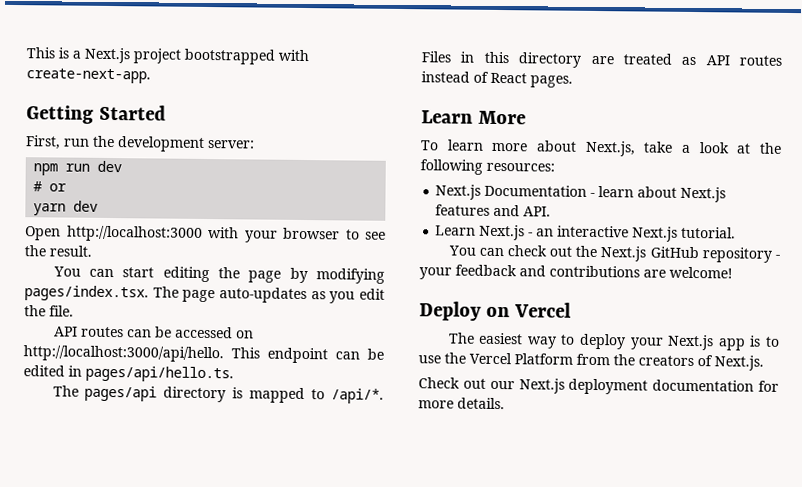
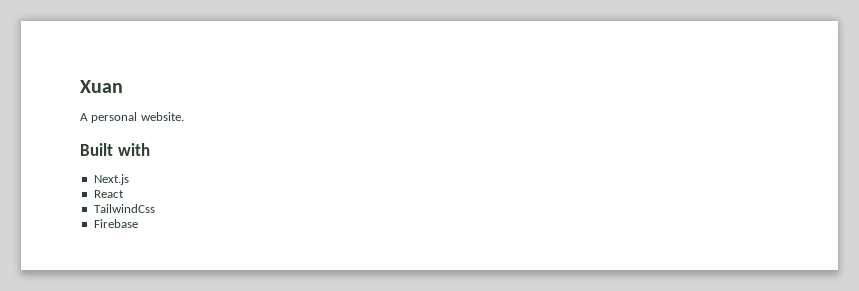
- This is a Next.js project bootstrapped with create-next-app.
- Getting Started
- First, run the development server:
- npm run dev
- # or
- yarn dev
- Open http://localhost:3000 with your browser to see the result.
- You can start editing the page by modifying pages/index.tsx. The page auto-updates as you edit the file.
- API routes can be accessed on http://localhost:3000/api/hello. This endpoint can be edited in pages/api/hello.ts.
- The pages/api directory is mapped to /api/*. Files in this directory are treated as API routes instead of React pages.
- Learn More
- To learn more about Next.js, take a look at the following resources:
- Next.js Documentation - learn about Next.js features and API.
- Learn Next.js - an interactive Next.js tutorial.
- You can check out the Next.js GitHub repository - your feedback and contributions are welcome!
- Deploy on Vercel
- The easiest way to deploy your Next.js app is to use the Vercel Platform from the creators of Next.js.
- Check out our Next.js deployment documentation for more details.
+ Xuan
+ A personal website.
+ Built with
+ Next.js
+ React
+ TailwindCss
+ Firebase

